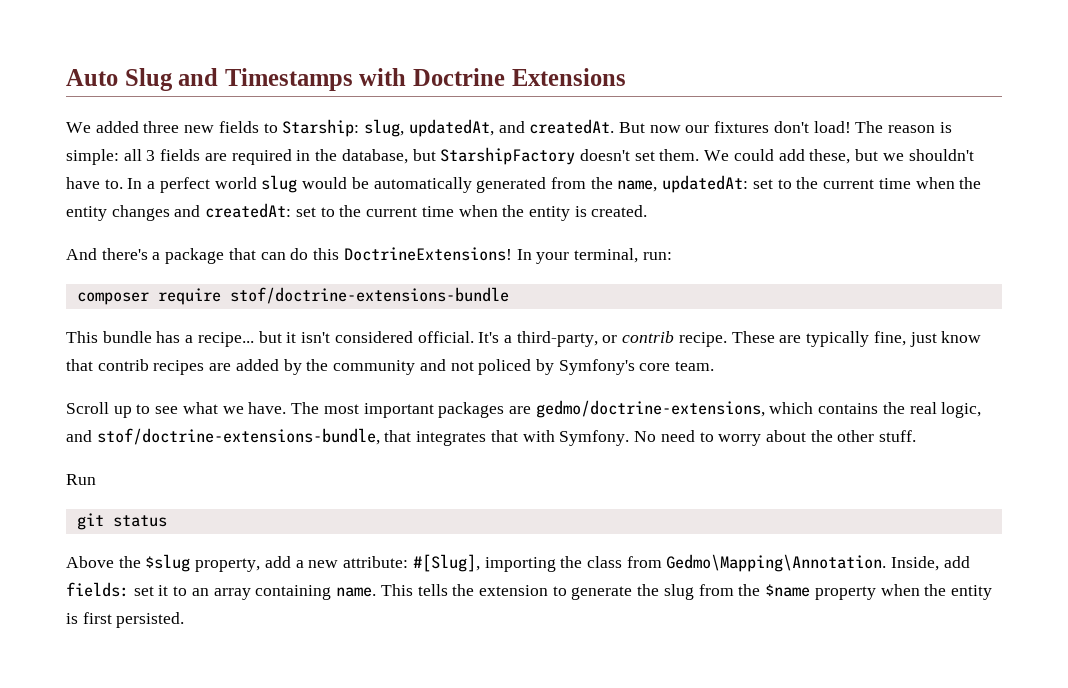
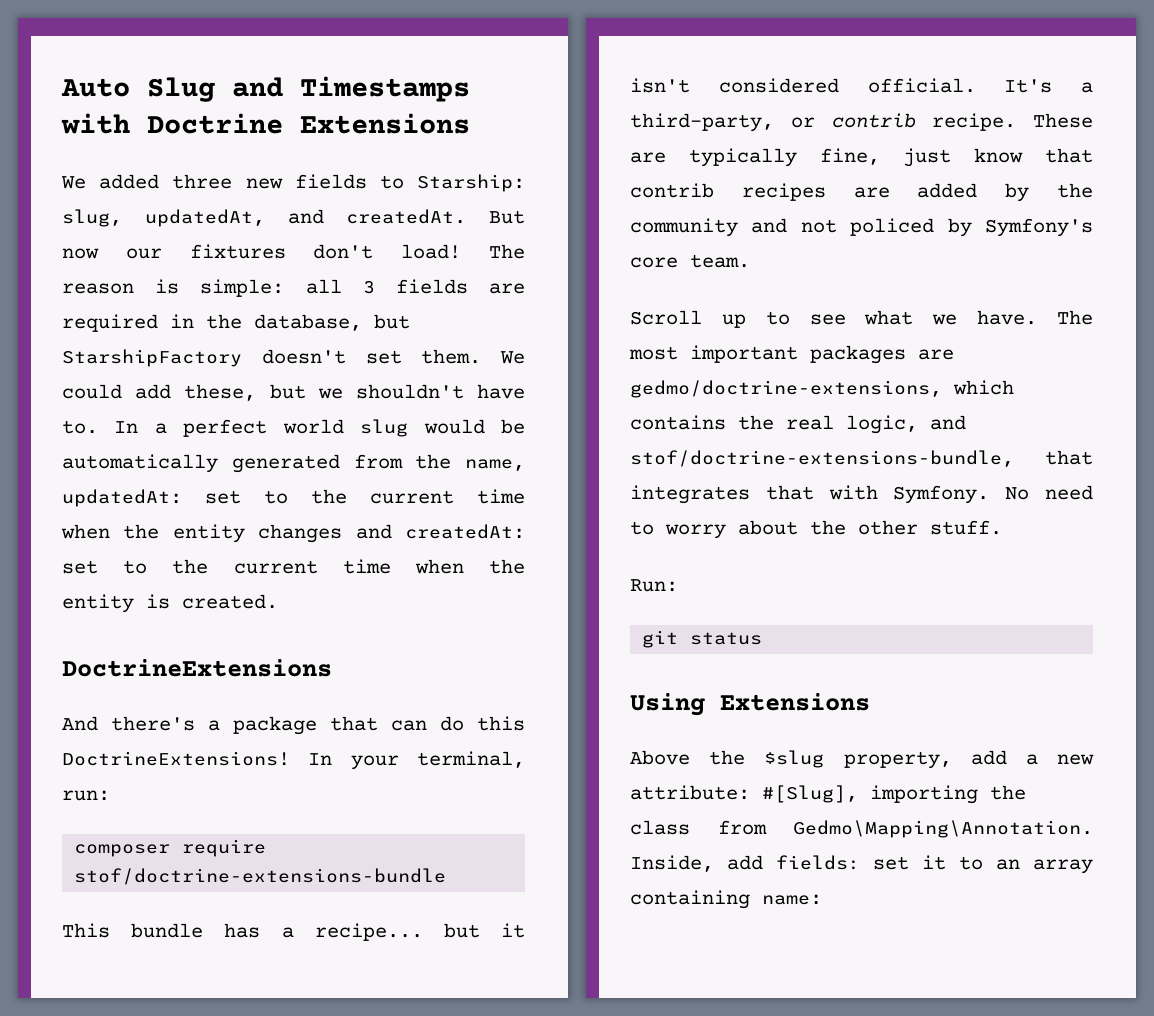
+ DoctrineExtensions
- Run
+ Run:
+ Using Extensions
- Inside, add fields: set it to an array containing name. This tells the extension to generate the slug from the $name property when the entity is first persisted.
+ Inside, add fields: set it to an array containing name:

